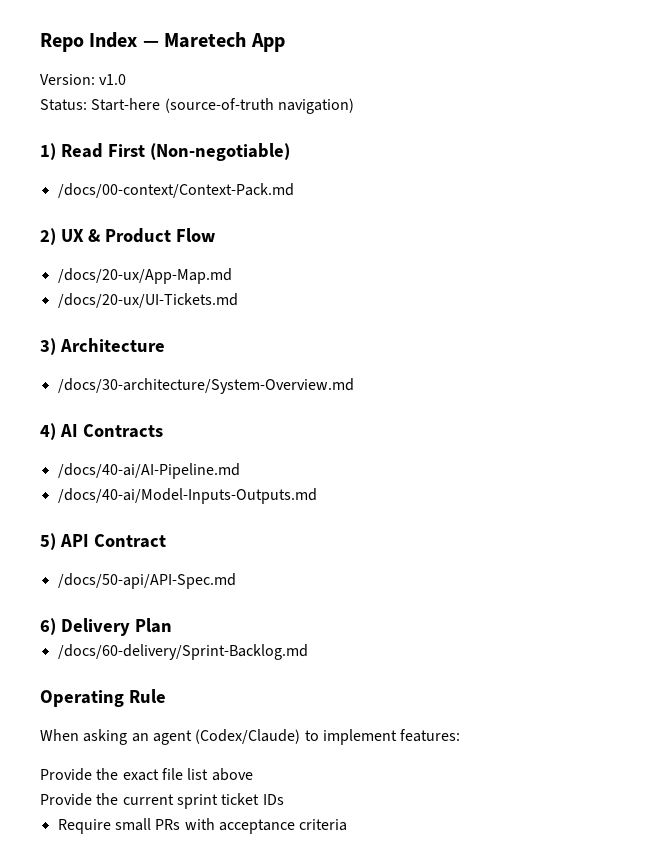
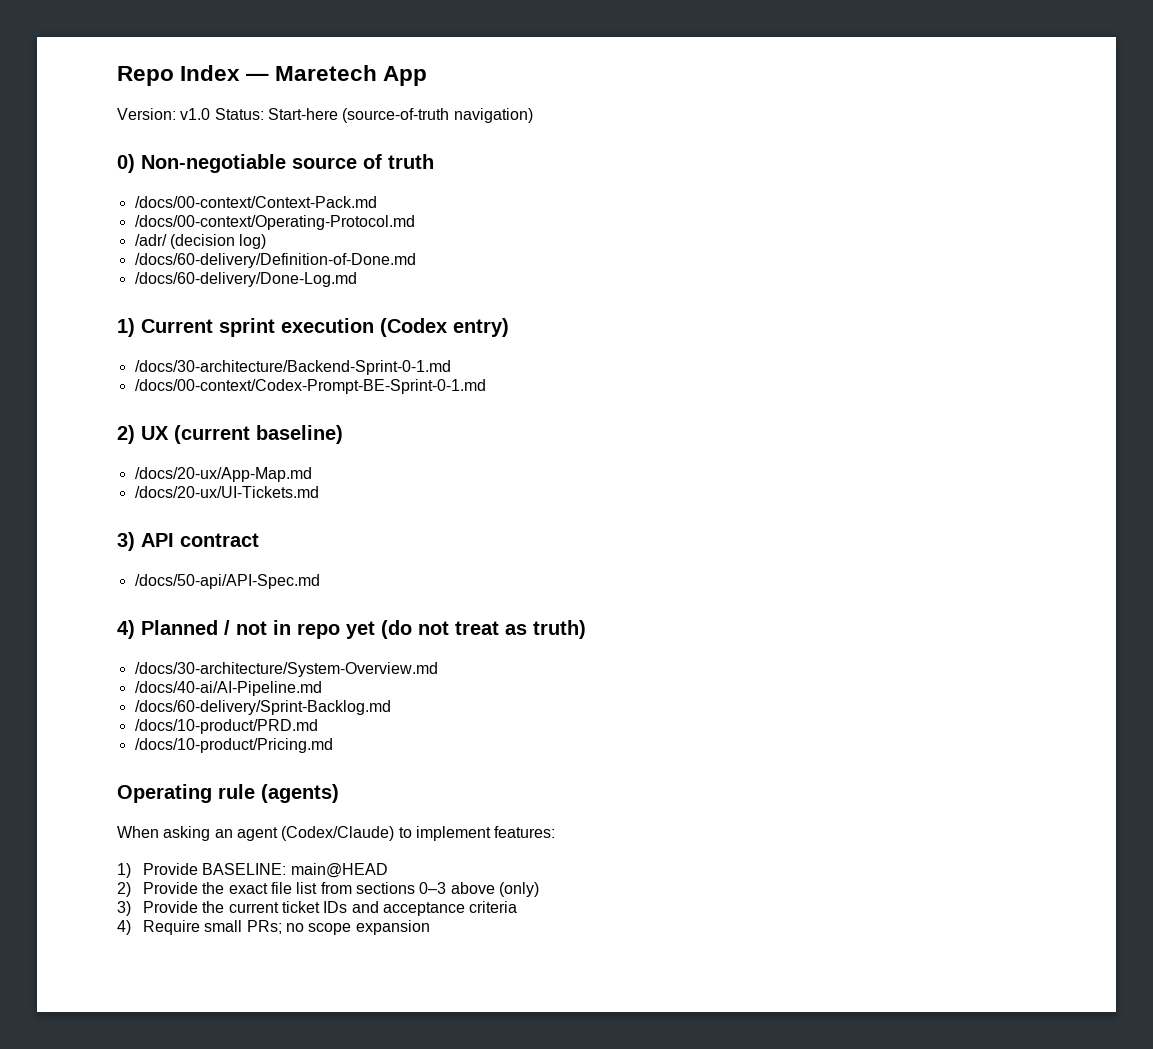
- Version: v1.0
- Status: Start-here (source-of-truth navigation)
+ Version: v1.0 Status: Start-here (source-of-truth navigation)
- 1) Read First (Non-negotiable)
+ 0) Non-negotiable source of truth
  /docs/00-context/Context-Pack.md
+ /docs/00-context/Operating-Protocol.md
+ /adr/ (decision log)
+ /docs/60-delivery/Definition-of-Done.md
+ /docs/60-delivery/Done-Log.md
+ 1) Current sprint execution (Codex entry)
+ /docs/30-architecture/Backend-Sprint-0-1.md
+ /docs/00-context/Codex-Prompt-BE-Sprint-0-1.md
- 2) UX & Product Flow
+ 2) UX (current baseline)
- 3) Architecture
+ 3) API contract
+ /docs/50-api/API-Spec.md
+ 4) Planned / not in repo yet (do not treat as truth)
  /docs/30-architecture/System-Overview.md
- 4) AI Contracts
  /docs/40-ai/AI-Pipeline.md
- /docs/40-ai/Model-Inputs-Outputs.md
- 5) API Contract
- /docs/50-api/API-Spec.md
- 6) Delivery Plan
+ /docs/10-product/PRD.md
+ /docs/10-product/Pricing.md
- Operating Rule
+ Operating rule (agents)
- Provide the exact file list above
- Provide the current sprint ticket IDs
- Require small PRs with acceptance criteria
+ 1) Provide BASELINE: main@HEAD
+ 2) Provide the exact file list from sections 0–3 above (only)
+ 3) Provide the current ticket IDs and acceptance criteria
+ 4) Require small PRs; no scope expansion

